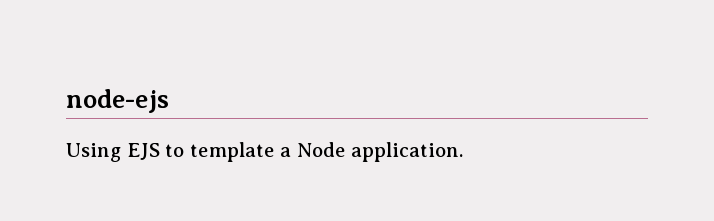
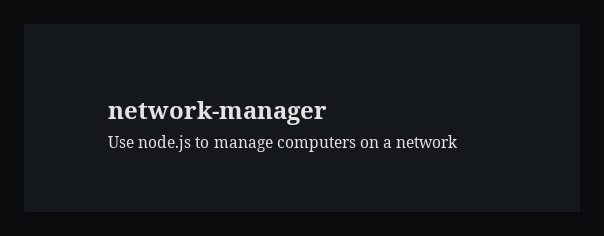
- node-ejs
- Using EJS to template a Node application.
+ network-manager
+ Use node.js to manage computers on a network

